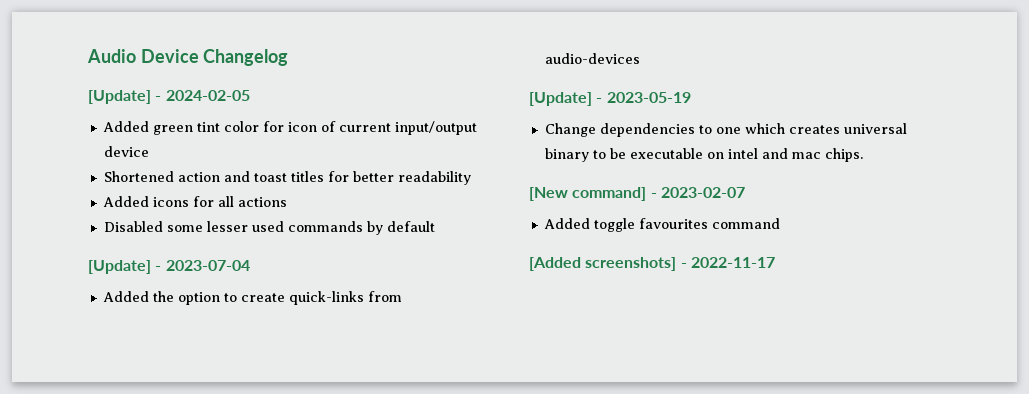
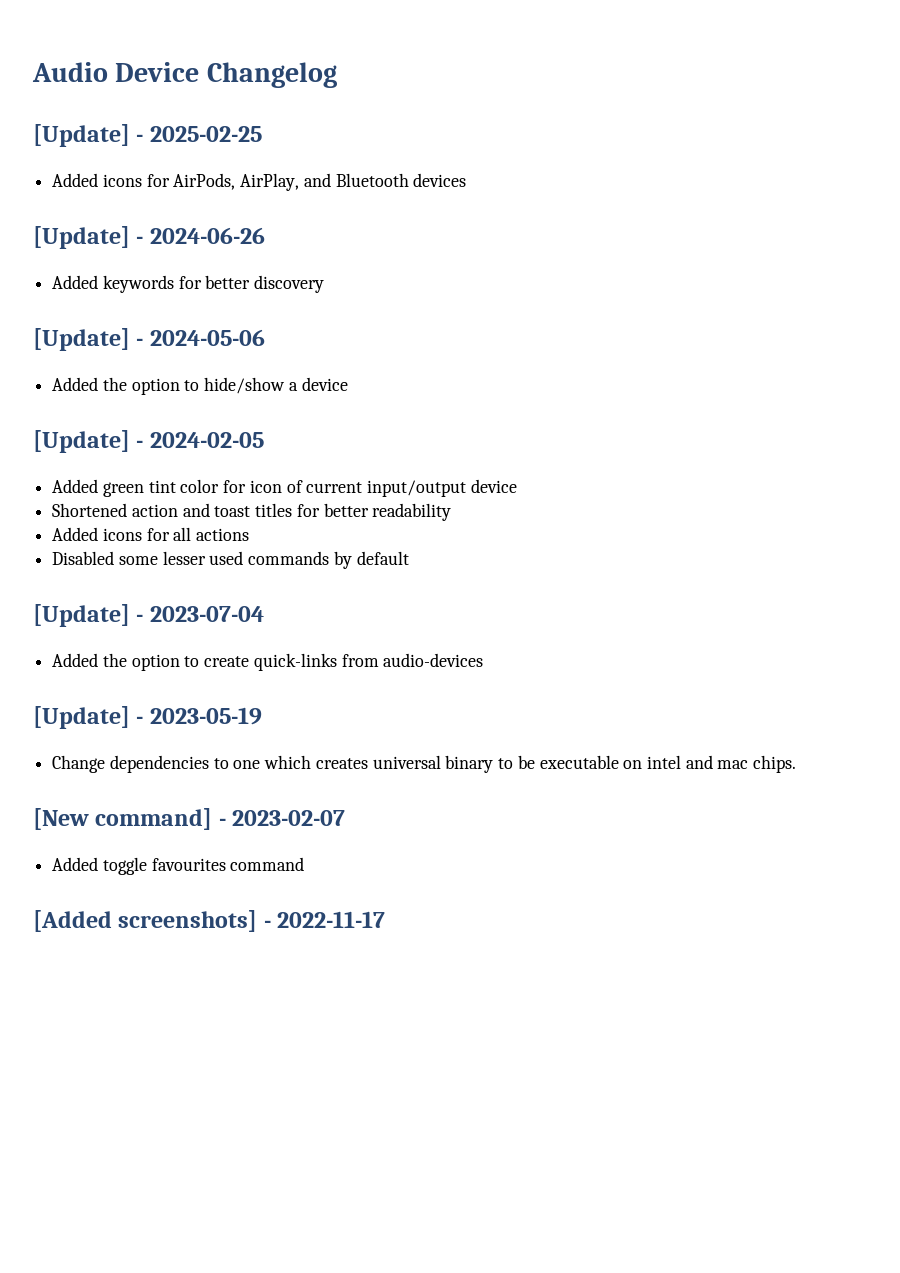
+ [Update] - 2025-02-25
+ Added icons for AirPods, AirPlay, and Bluetooth devices
+ [Update] - 2024-06-26
+ Added keywords for better discovery
+ [Update] - 2024-05-06
+ Added the option to hide/show a device

